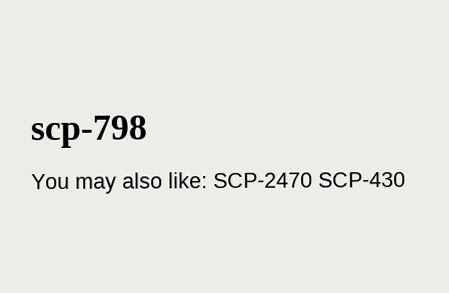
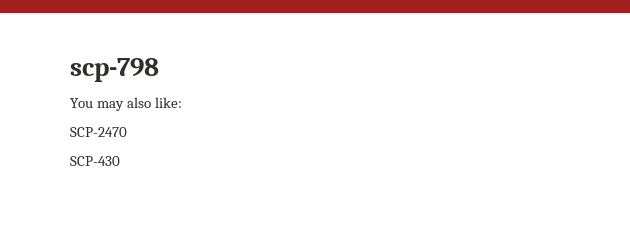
- You may also like: SCP-2470 SCP-430
+ You may also like:
+ SCP-2470
+ SCP-430

